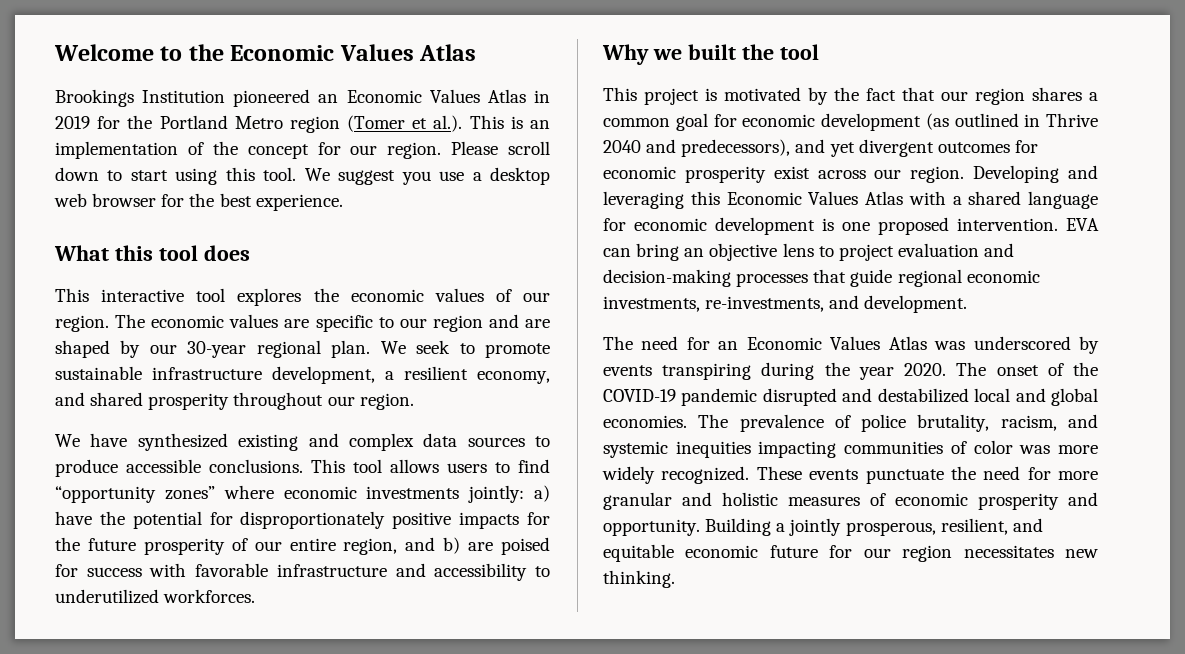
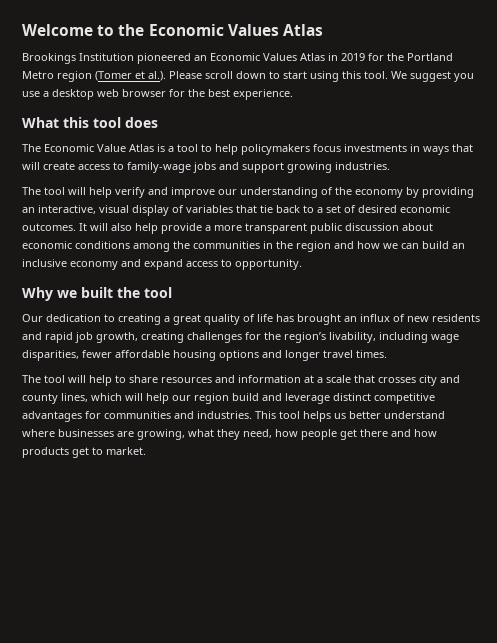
- Brookings Institution pioneered an Economic Values Atlas in 2019 for the Portland Metro region (Tomer et al.). This is an implementation of the concept for our region. Please scroll down to start using this tool.
+ Brookings Institution pioneered an Economic Values Atlas in 2019 for the Portland Metro region (Tomer et al.). Please scroll down to start using this tool.
- This interactive tool explores the economic values of our region. The economic values are specific to our region and are shaped by our 30-year regional plan. We seek to promote sustainable infrastructure development, a resilient economy, and shared prosperity throughout our region.
- We have synthesized existing and complex data sources to produce accessible conclusions. This tool allows users to find “opportunity zones” where economic investments jointly: a) have the potential for disproportionately positive impacts for the future prosperity of our entire region, and b) are poised for success with favorable infrastructure and accessibility to underutilized workforces.
+ The Economic Value Atlas is a tool to help policymakers focus investments in ways that will create access to family-wage jobs and support growing industries.
+ The tool will help verify and improve our understanding of the economy by providing an interactive, visual display of variables that tie back to a set of desired economic outcomes. It will also help provide a more transparent public discussion about economic conditions among the communities in the region and how we can build an inclusive economy and expand access to opportunity.
- This project is motivated by the fact that our region shares a common goal for economic development (as outlined in Thrive 2040 and predecessors), and yet divergent outcomes for economic prosperity exist across our region. Developing and leveraging this Economic Values Atlas with a shared language for economic development is one proposed intervention. EVA can bring an objective lens to project evaluation and decision-making processes that guide regional economic investments, re-investments, and development.
- The need for an Economic Values Atlas was underscored by events transpiring during the year 2020. The onset of the COVID-19 pandemic disrupted and destabilized local and global economies. The prevalence of police brutality, racism, and systemic inequities impacting communities of color was more widely recognized. These events punctuate the need for more granular and holistic measures of economic prosperity and opportunity. Building a jointly prosperous, resilient, and equitable economic future for our region necessitates new thinking.
+ Our dedication to creating a great quality of life has brought an influx of new residents and rapid job growth, creating challenges for the region’s livability, including wage disparities, fewer affordable housing options and longer travel times.
+ The tool will help to share resources and information at a scale that crosses city and county lines, which will help our region build and leverage distinct competitive advantages for communities and industries. This tool helps us better understand where businesses are growing, what they need, how people get there and how products get to market.

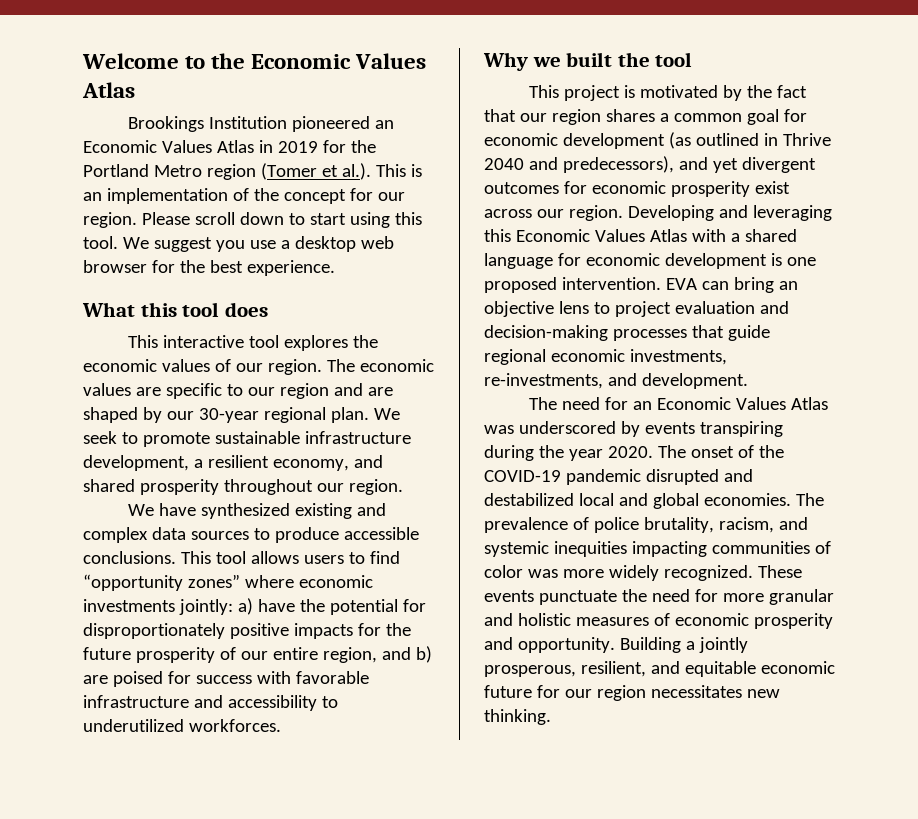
- Brookings Institution pioneered an Economic Values Atlas in 2019 for the Portland Metro region (Tomer et al.). Please scroll down to start using this tool.
+ Brookings Institution pioneered an Economic Values Atlas in 2019 for the Portland Metro region (Tomer et al.). This is an implementation of the concept for our region. Please scroll down to start using this tool.
- The Economic Value Atlas is a tool to help policymakers focus investments in ways that will create access to family-wage jobs and support growing industries.
- The tool will help verify and improve our understanding of the economy by providing an interactive, visual display of variables that tie back to a set of desired economic outcomes. It will also help provide a more transparent public discussion about economic conditions among the communities in the region and how we can build an inclusive economy and expand access to opportunity.
+ This interactive tool explores the economic values of our region. The economic values are specific to our region and are shaped by our 30-year regional plan. We seek to promote sustainable infrastructure development, a resilient economy, and shared prosperity throughout our region.
+ We have synthesized existing and complex data sources to produce accessible conclusions. This tool allows users to find “opportunity zones” where economic investments jointly: a) have the potential for disproportionately positive impacts for the future prosperity of our entire region, and b) are poised for success with favorable infrastructure and accessibility to underutilized workforces.
- Our dedication to creating a great quality of life has brought an influx of new residents and rapid job growth, creating challenges for the region’s livability, including wage disparities, fewer affordable housing options and longer travel times.
- The tool will help to share resources and information at a scale that crosses city and county lines, which will help our region build and leverage distinct competitive advantages for communities and industries. This tool helps us better understand where businesses are growing, what they need, how people get there and how products get to market.
+ This project is motivated by the fact that our region shares a common goal for economic development (as outlined in Thrive 2040 and predecessors), and yet divergent outcomes for economic prosperity exist across our region. Developing and leveraging this Economic Values Atlas with a shared language for economic development is one proposed intervention. EVA can bring an objective lens to project evaluation and decision-making processes that guide regional economic investments, re-investments, and development.
+ The need for an Economic Values Atlas was underscored by events transpiring during the year 2020. The onset of the COVID-19 pandemic disrupted and destabilized local and global economies. The prevalence of police brutality, racism, and systemic inequities impacting communities of color was more widely recognized. These events punctuate the need for more granular and holistic measures of economic prosperity and opportunity. Building a jointly prosperous, resilient, and equitable economic future for our region necessitates new thinking.

